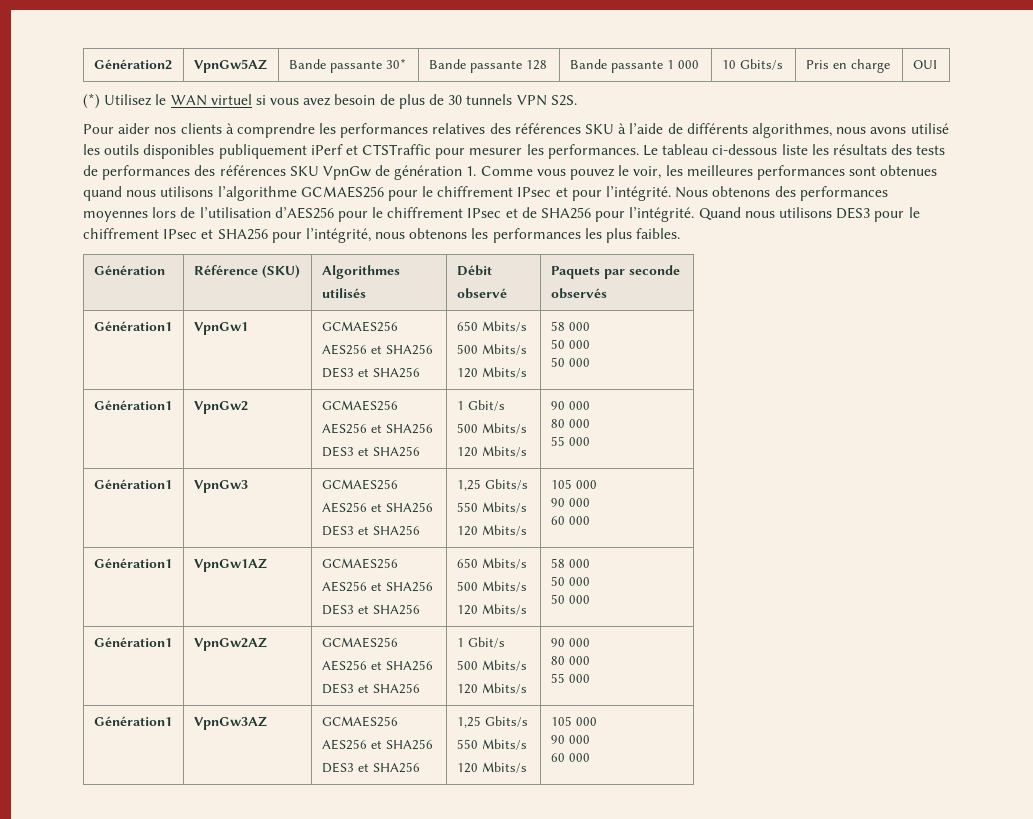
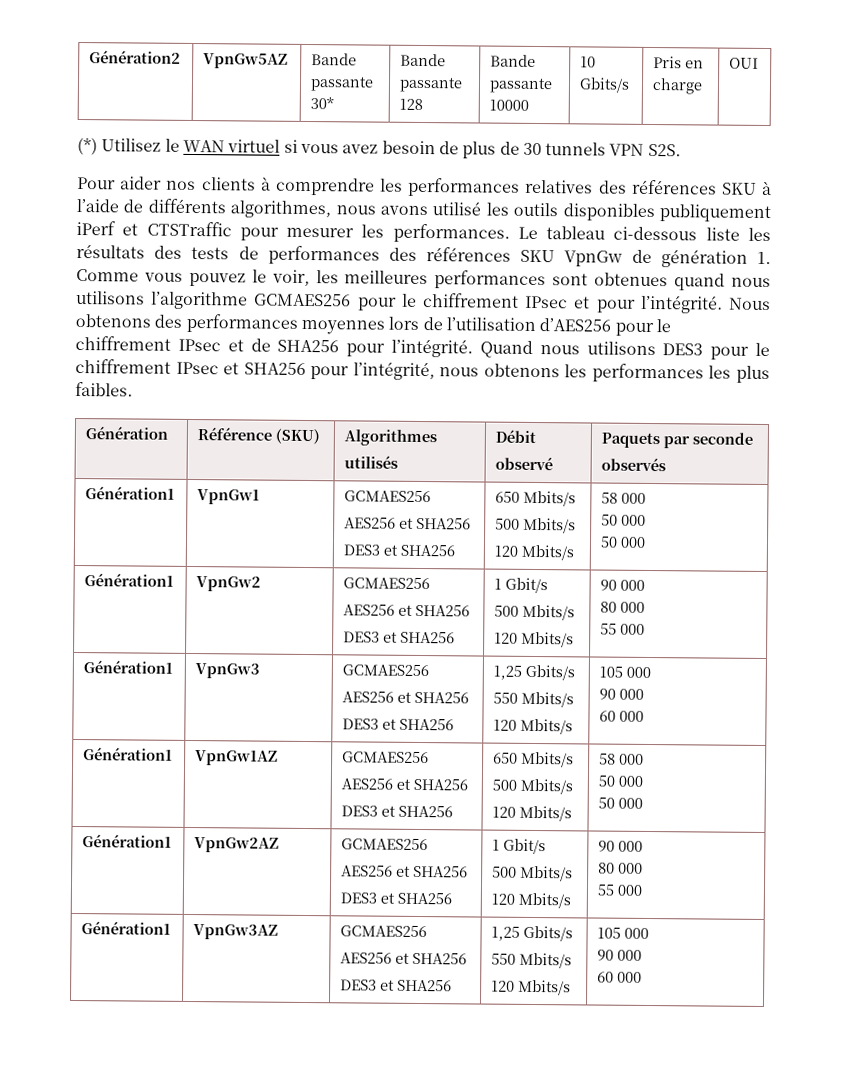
- Génération2 | VpnGw5AZ | Bande passante 30* | Bande passante 128 | Bande passante 1 000 | 10 Gbits/s | Pris en charge | OUI
+ Génération2 | VpnGw5AZ | Bande passante 30* | Bande passante 128 | Bande passante 10000 | 10 Gbits/s | Pris en charge | OUI

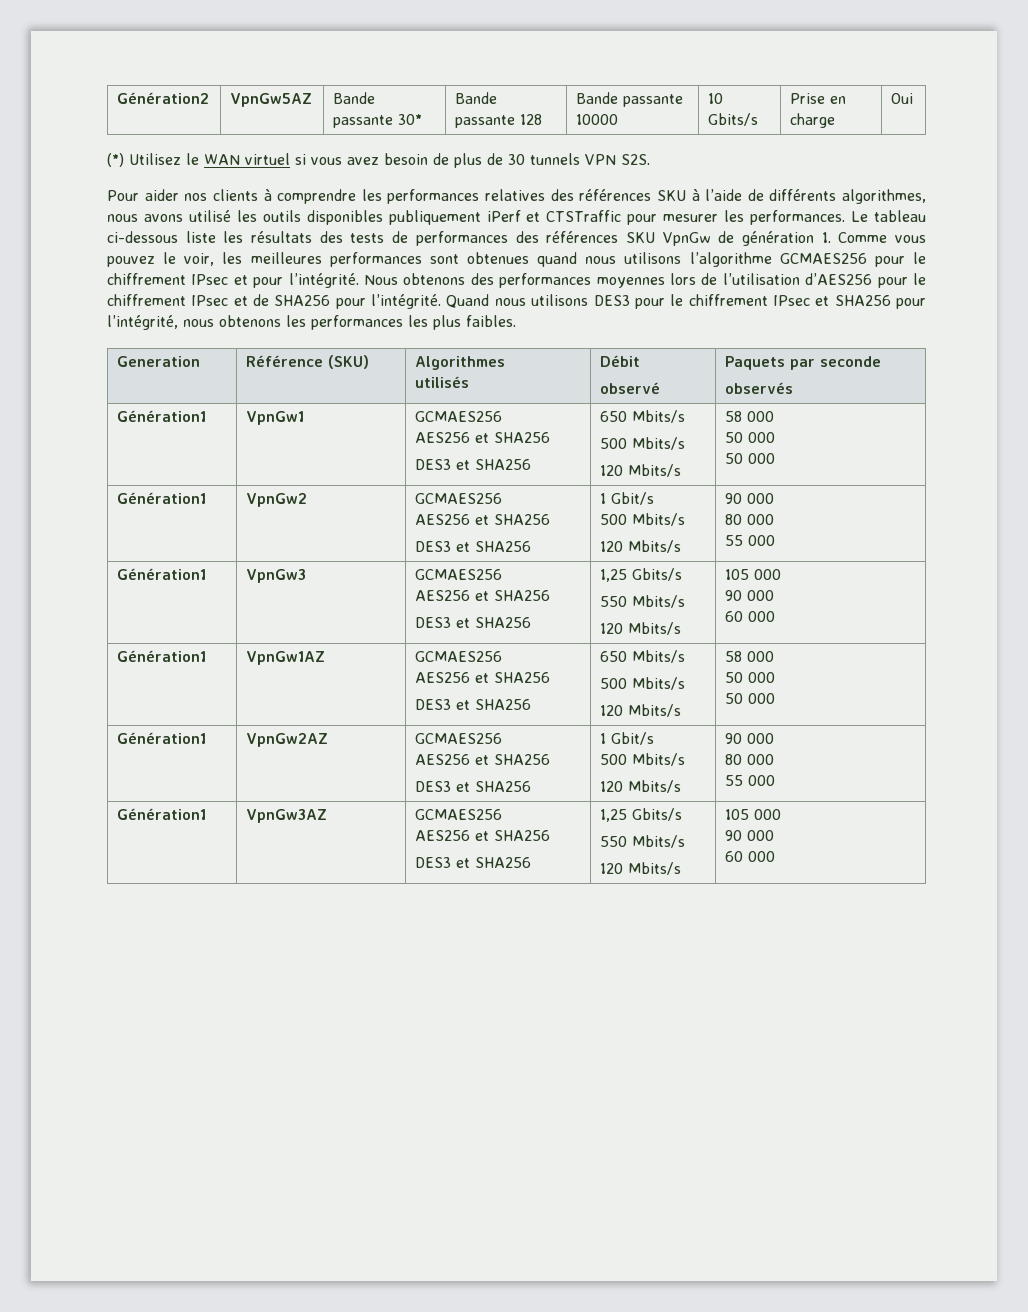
- Génération2 | VpnGw5AZ | Bande passante 30* | Bande passante 128 | Bande passante 10000 | 10 Gbits/s | Pris en charge | OUI
+ Génération2 | VpnGw5AZ | Bande passante 30* | Bande passante 128 | Bande passante 10000 | 10 Gbits/s | Prise en charge | Oui
- Génération | Référence (SKU) | Algorithmes
+ Generation | Référence (SKU) | Algorithmes

